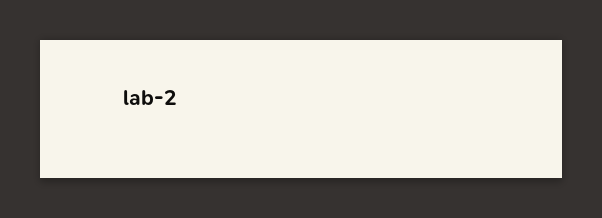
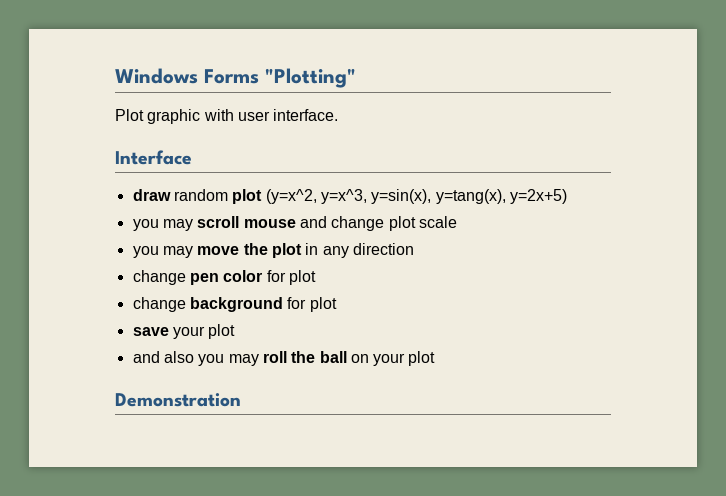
- lab-2
+ Windows Forms "Plotting"
+ Plot graphic with user interface.
+ Interface
+ draw random plot (y=x^2, y=x^3, y=sin(x), y=tang(x), y=2x+5)
+ you may scroll mouse and change plot scale
+ you may move the plot in any direction
+ change pen color for plot
+ change background for plot
+ save your plot
+ and also you may roll the ball on your plot
+ Demonstration

